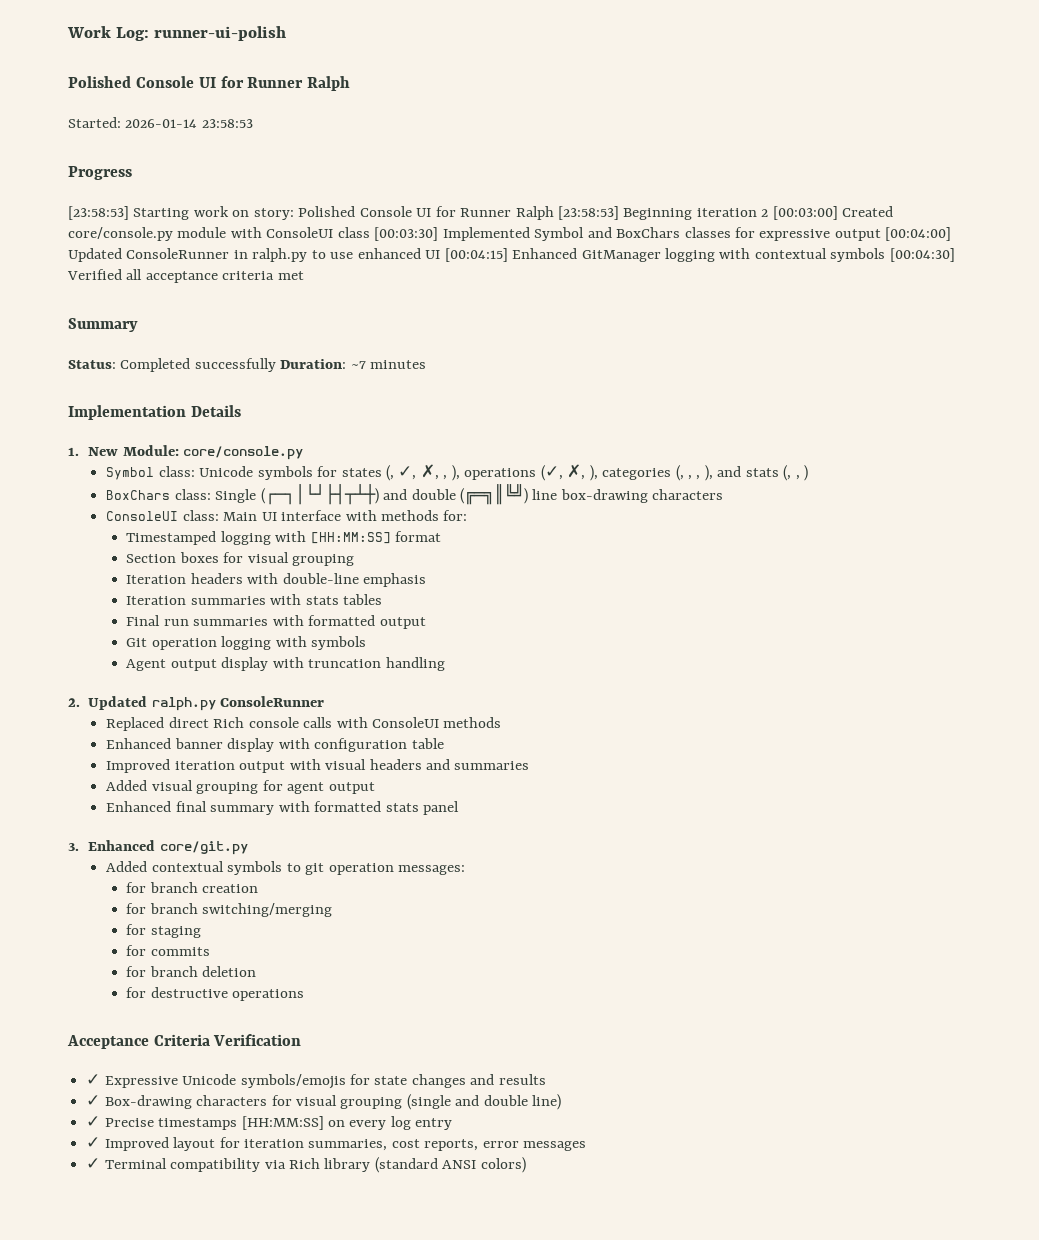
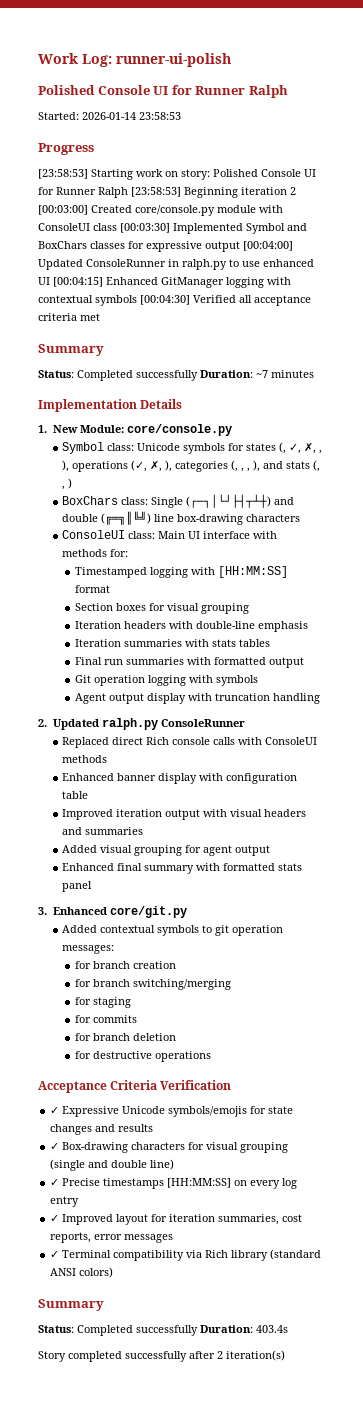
  ✓ Terminal compatibility via Rich library (standard ANSI colors)
+ Summary
+ Status: Completed successfully Duration: 403.4s
+ Story completed successfully after 2 iteration(s)

